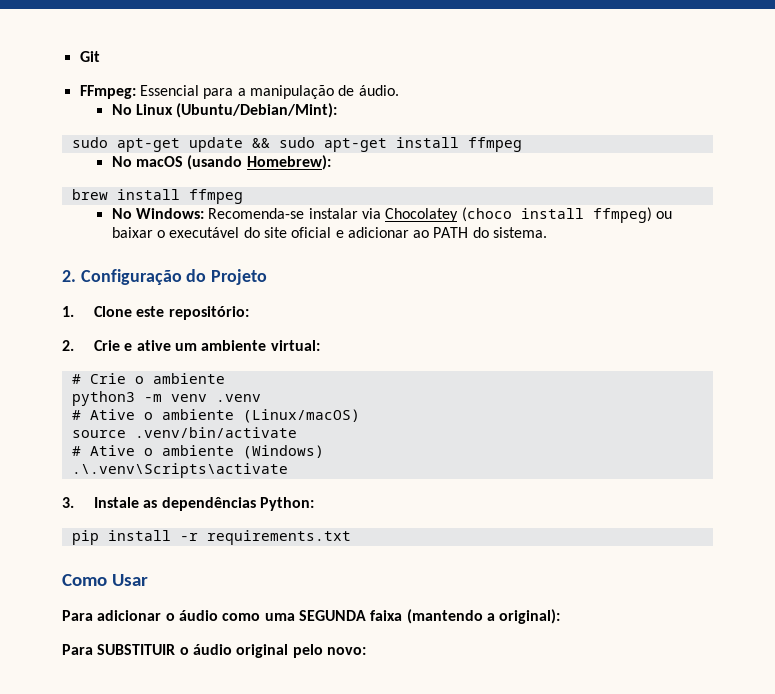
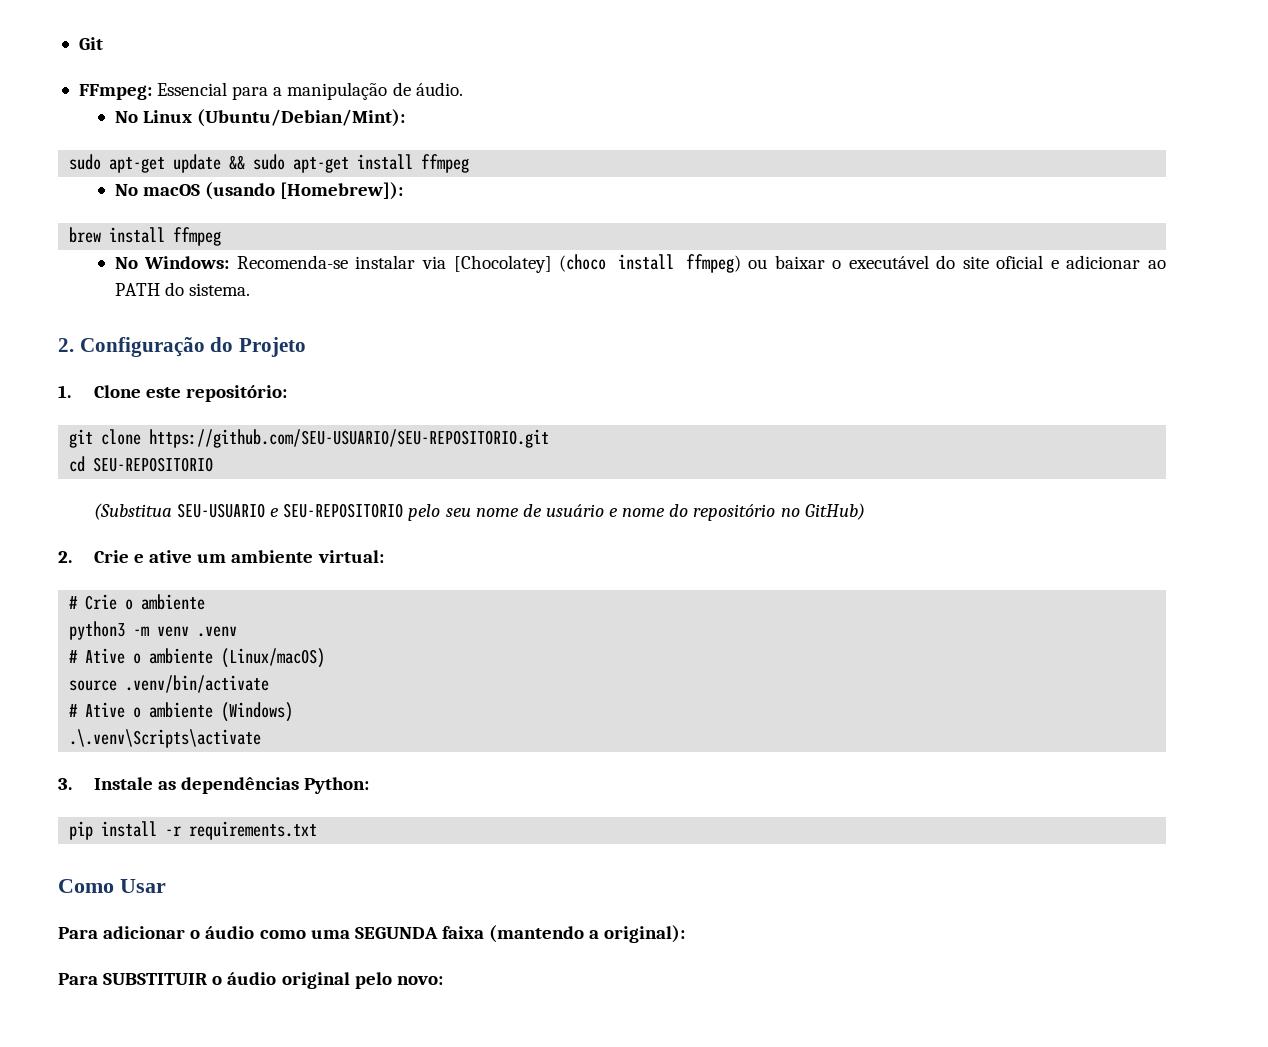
- No macOS (usando Homebrew):
+ No macOS (usando [Homebrew]):
- No Windows: Recomenda-se instalar via Chocolatey (choco install ffmpeg) ou baixar o executável do site oficial e adicionar ao PATH do sistema.
+ No Windows: Recomenda-se instalar via [Chocolatey] (choco install ffmpeg) ou baixar o executável do site oficial e adicionar ao PATH do sistema.
+ git clone https://github.com/SEU-USUARIO/SEU-REPOSITORIO.git
+ cd SEU-REPOSITORIO
+ (Substitua SEU-USUARIO e SEU-REPOSITORIO pelo seu nome de usuário e nome do repositório no GitHub)

